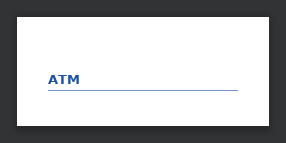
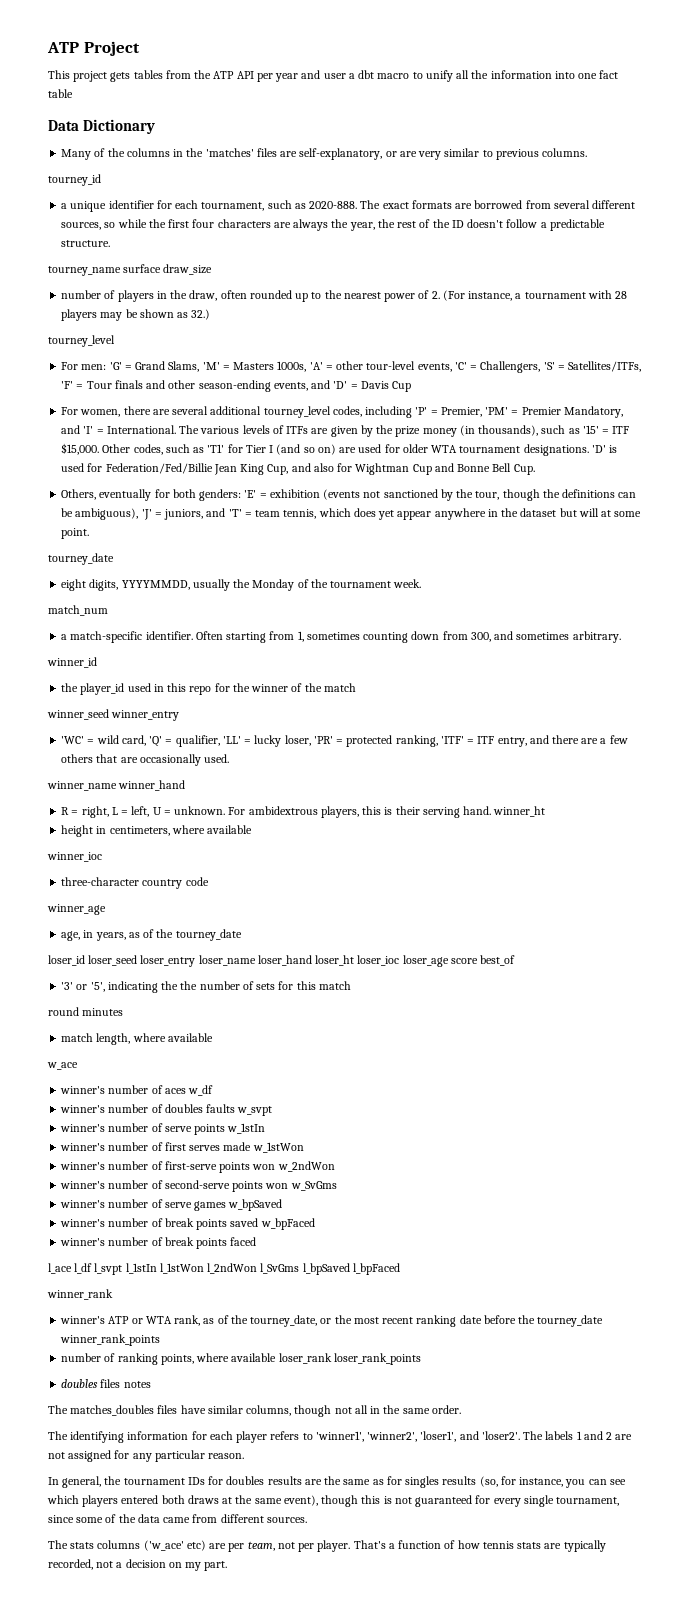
- ATM
+ ATP Project
+ This project gets tables from the ATP API per year and user a dbt macro to unify all the information into one fact table
+ Data Dictionary
+ Many of the columns in the 'matches' files are self-explanatory, or are very similar to previous columns.
+ tourney_id
+ a unique identifier for each tournament, such as 2020-888. The exact formats are borrowed from several different sources, so while the first four characters are always the year, the rest of the ID doesn't follow a predictable structure.
+ tourney_name surface draw_size
+ number of players in the draw, often rounded up to the nearest power of 2. (For instance, a tournament with 28 players may be shown as 32.)
+ tourney_level
+ For men: 'G' = Grand Slams, 'M' = Masters 1000s, 'A' = other tour-level events, 'C' = Challengers, 'S' = Satellites/ITFs, 'F' = Tour finals and other season-ending events, and 'D' = Davis Cup
+ For women, there are several additional tourney_level codes, including 'P' = Premier, 'PM' = Premier Mandatory, and 'I' = International. The various levels of ITFs are given by the prize money (in thousands), such as '15' = ITF $15,000. Other codes, such as 'T1' for Tier I (and so on) are used for older WTA tournament designations. 'D' is used for Federation/Fed/Billie Jean King Cup, and also for Wightman Cup and Bonne Bell Cup.
+ Others, eventually for both genders: 'E' = exhibition (events not sanctioned by the tour, though the definitions can be ambiguous), 'J' = juniors, and 'T' = team tennis, which does yet appear anywhere in the dataset but will at some point.
+ tourney_date
+ eight digits, YYYYMMDD, usually the Monday of the tournament week.
+ match_num
+ a match-specific identifier. Often starting from 1, sometimes counting down from 300, and sometimes arbitrary.
+ winner_id
+ the player_id used in this repo for the winner of the match
+ winner_seed winner_entry
+ 'WC' = wild card, 'Q' = qualifier, 'LL' = lucky loser, 'PR' = protected ranking, 'ITF' = ITF entry, and there are a few others that are occasionally used.
+ winner_name winner_hand
+ R = right, L = left, U = unknown. For ambidextrous players, this is their serving hand. winner_ht
+ height in centimeters, where available
+ winner_ioc
+ three-character country code
+ winner_age
+ age, in years, as of the tourney_date
+ loser_id loser_seed loser_entry loser_name loser_hand loser_ht loser_ioc loser_age score best_of
+ '3' or '5', indicating the the number of sets for this match
+ round minutes
+ match length, where available
+ w_ace
+ winner's number of aces w_df
+ winner's number of doubles faults w_svpt
+ winner's number of serve points w_1stIn
+ winner's number of first serves made w_1stWon
+ winner's number of first-serve points won w_2ndWon
+ winner's number of second-serve points won w_SvGms
+ winner's number of serve games w_bpSaved
+ winner's number of break points saved w_bpFaced
+ winner's number of break points faced
+ l_ace l_df l_svpt l_1stIn l_1stWon l_2ndWon l_SvGms l_bpSaved l_bpFaced
+ winner_rank
+ winner's ATP or WTA rank, as of the tourney_date, or the most recent ranking date before the tourney_date winner_rank_points
+ number of ranking points, where available loser_rank loser_rank_points
+ doubles files notes
+ The matches_doubles files have similar columns, though not all in the same order.
+ The identifying information for each player refers to 'winner1', 'winner2', 'loser1', and 'loser2'. The labels 1 and 2 are not assigned for any particular reason.
+ In general, the tournament IDs for doubles results are the same as for singles results (so, for instance, you can see which players entered both draws at the same event), though this is not guaranteed for every single tournament, since some of the data came from different sources.
+ The stats columns ('w_ace' etc) are per team, not per player. That's a function of how tennis stats are typically recorded, not a decision on my part.

